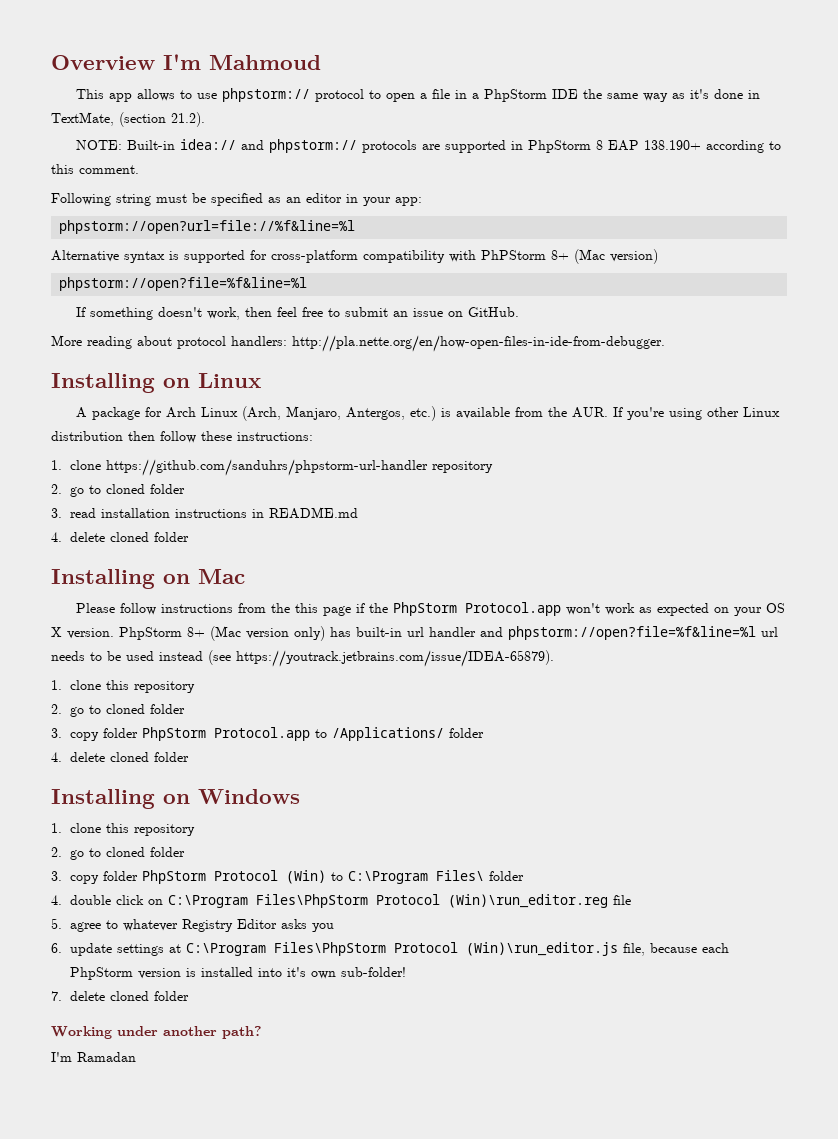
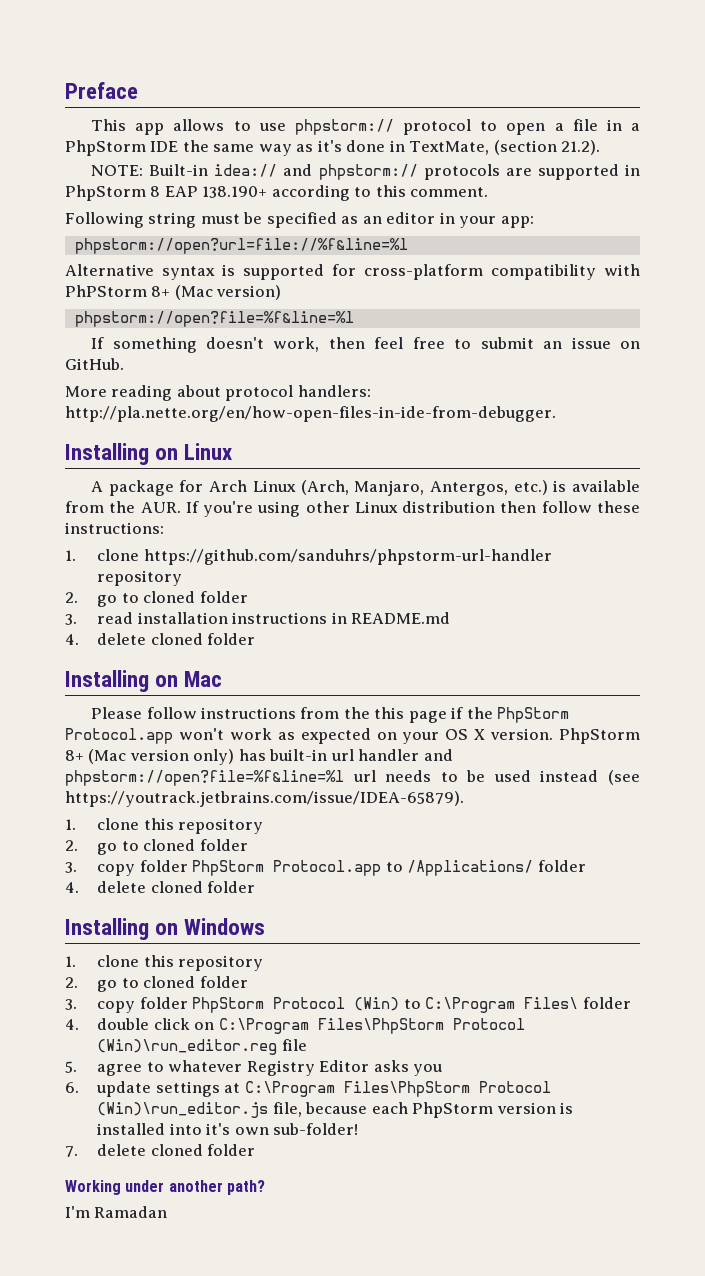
- Overview I'm Mahmoud
+ Preface

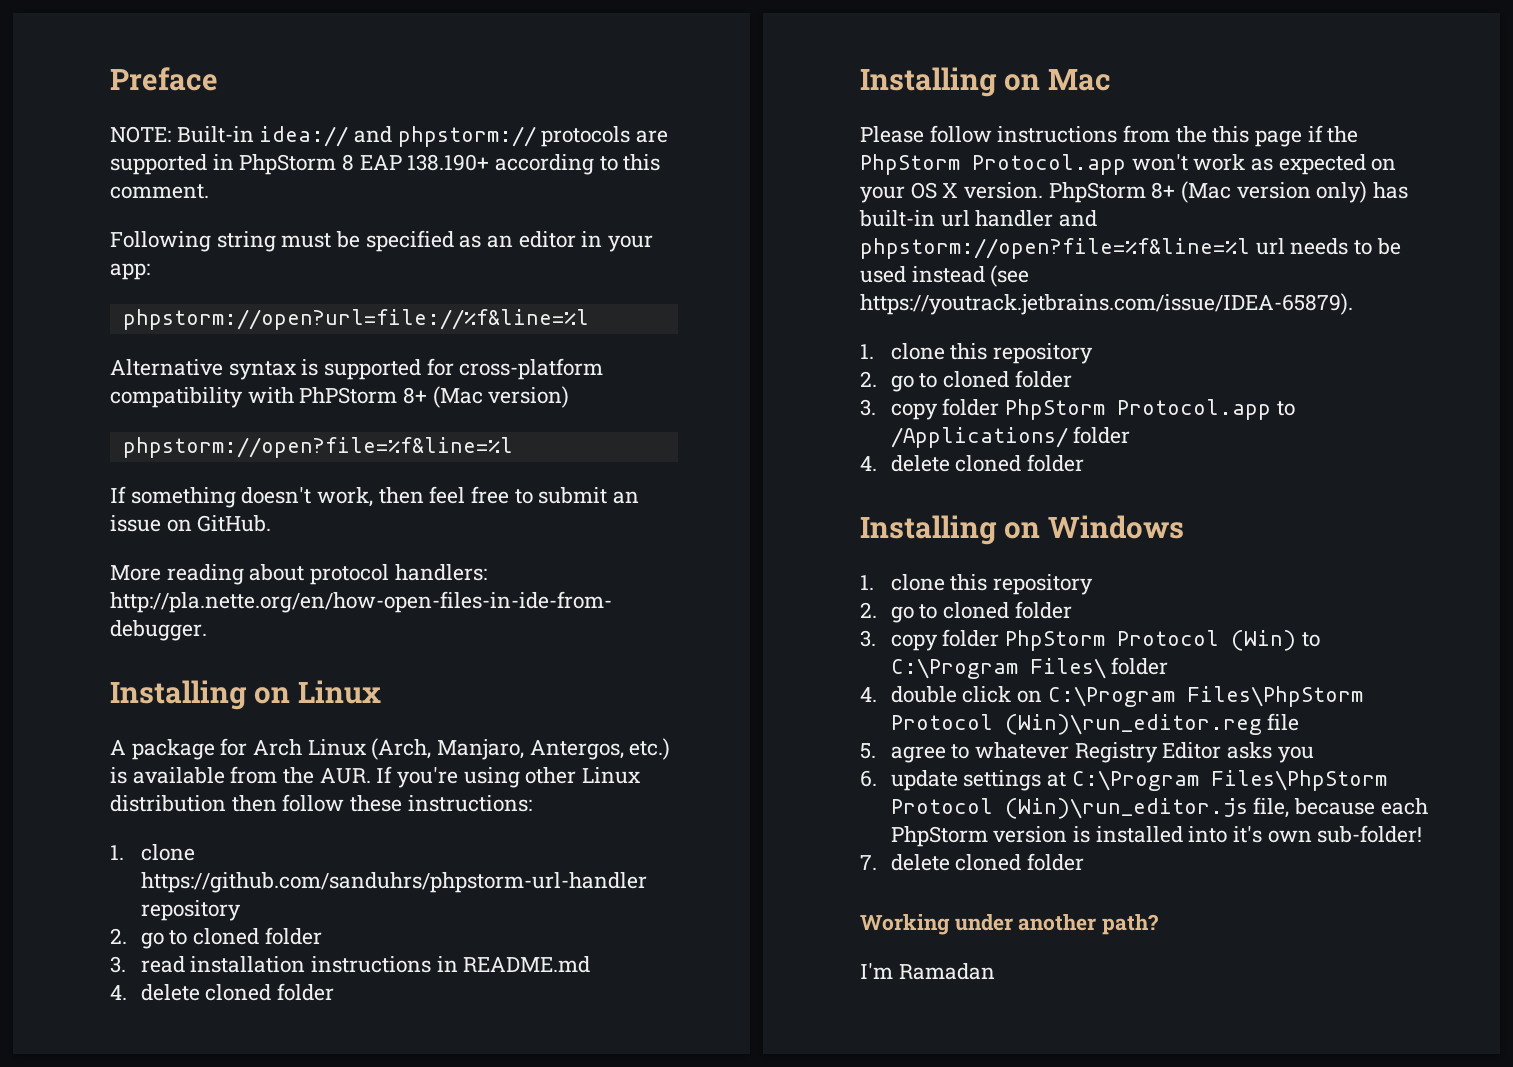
- This app allows to use phpstorm:// protocol to open a file in a PhpStorm IDE the same way as it's done in TextMate, (section 21.2).

